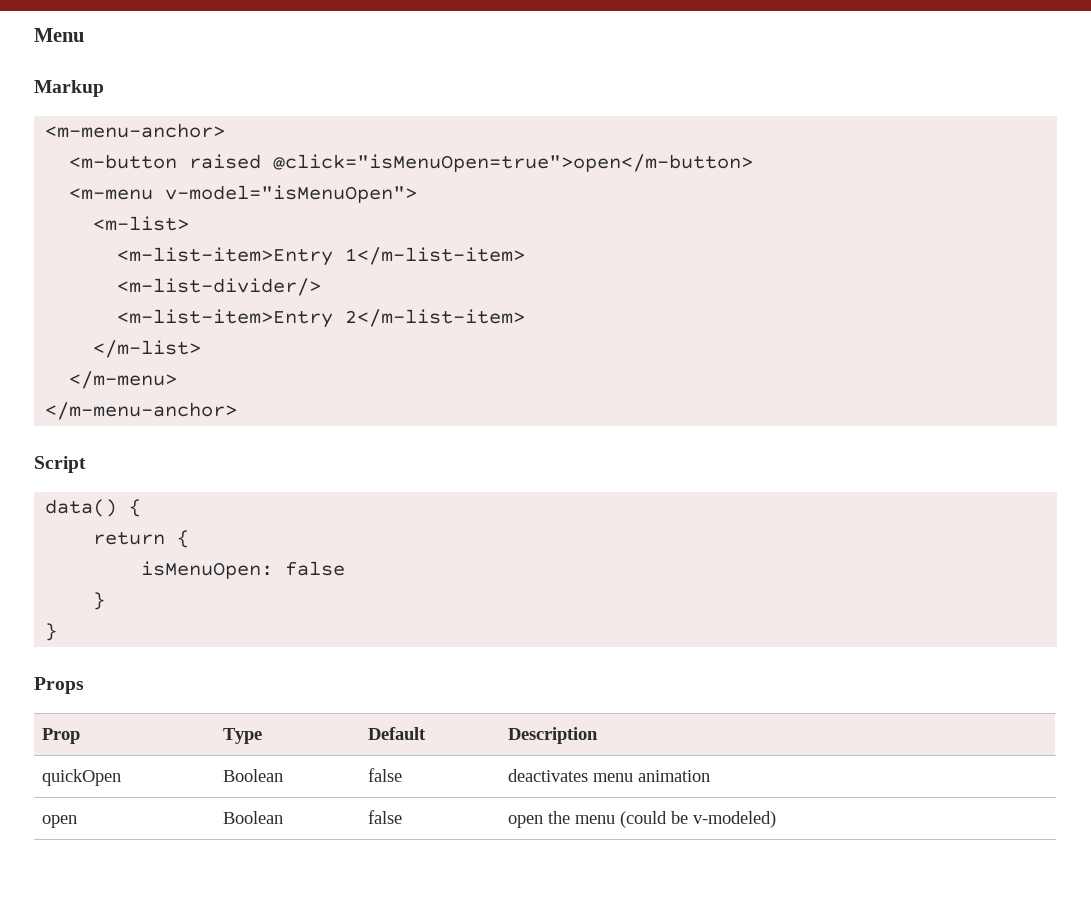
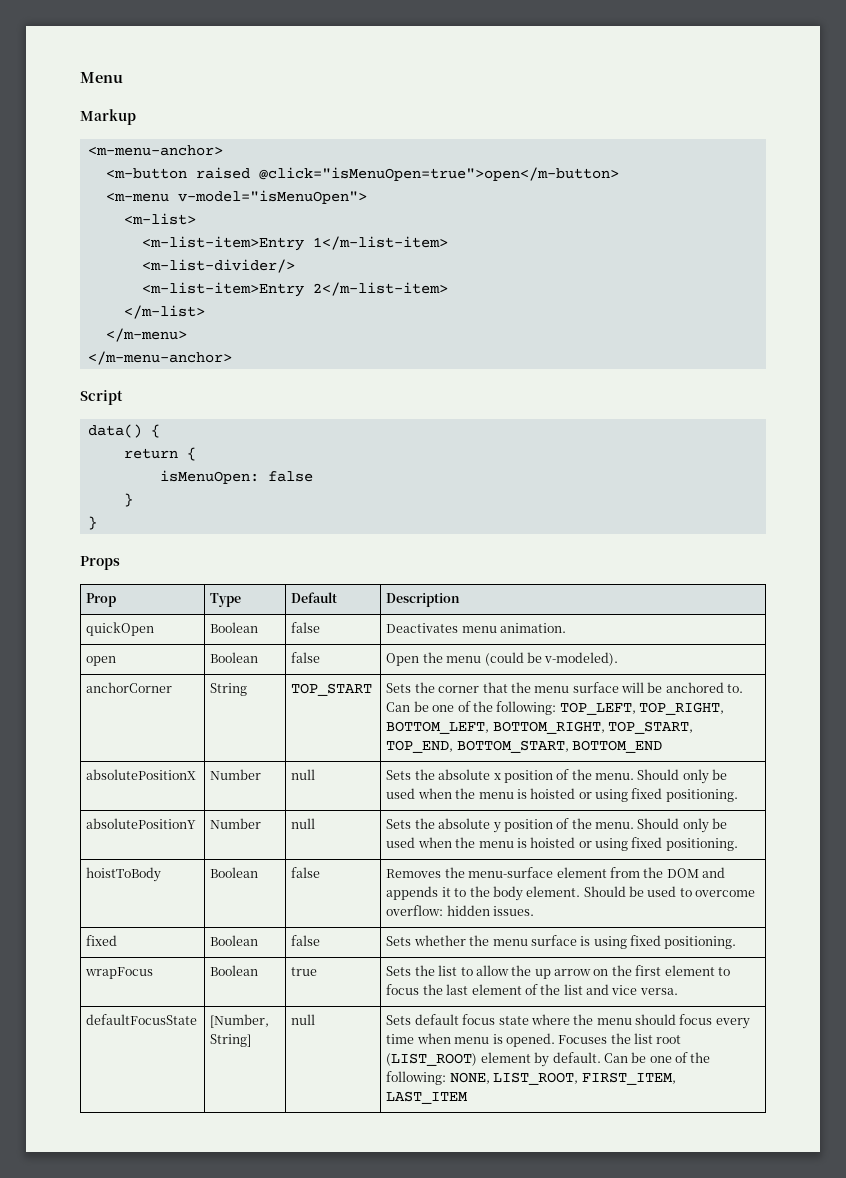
- quickOpen | Boolean | false | deactivates menu animation
+ quickOpen | Boolean | false | Deactivates menu animation.
- open | Boolean | false | open the menu (could be v-modeled)
+ open | Boolean | false | Open the menu (could be v-modeled).
+ anchorCorner | String | TOP_START | Sets the corner that the menu surface will be anchored to. Can be one of the following: TOP_LEFT, TOP_RIGHT, BOTTOM_LEFT, BOTTOM_RIGHT, TOP_START, TOP_END, BOTTOM_START, BOTTOM_END
+ absolutePositionX | Number | null | Sets the absolute x position of the menu. Should only be used when the menu is hoisted or using fixed positioning.
+ absolutePositionY | Number | null | Sets the absolute y position of the menu. Should only be used when the menu is hoisted or using fixed positioning.
+ hoistToBody | Boolean | false | Removes the menu-surface element from the DOM and appends it to the body element. Should be used to overcome overflow: hidden issues.
+ fixed | Boolean | false | Sets whether the menu surface is using fixed positioning.
+ wrapFocus | Boolean | true | Sets the list to allow the up arrow on the first element to focus the last element of the list and vice versa.
+ defaultFocusState | [Number, String] | null | Sets default focus state where the menu should focus every time when menu is opened. Focuses the list root (LIST_ROOT) element by default. Can be one of the following: NONE, LIST_ROOT, FIRST_ITEM, LAST_ITEM

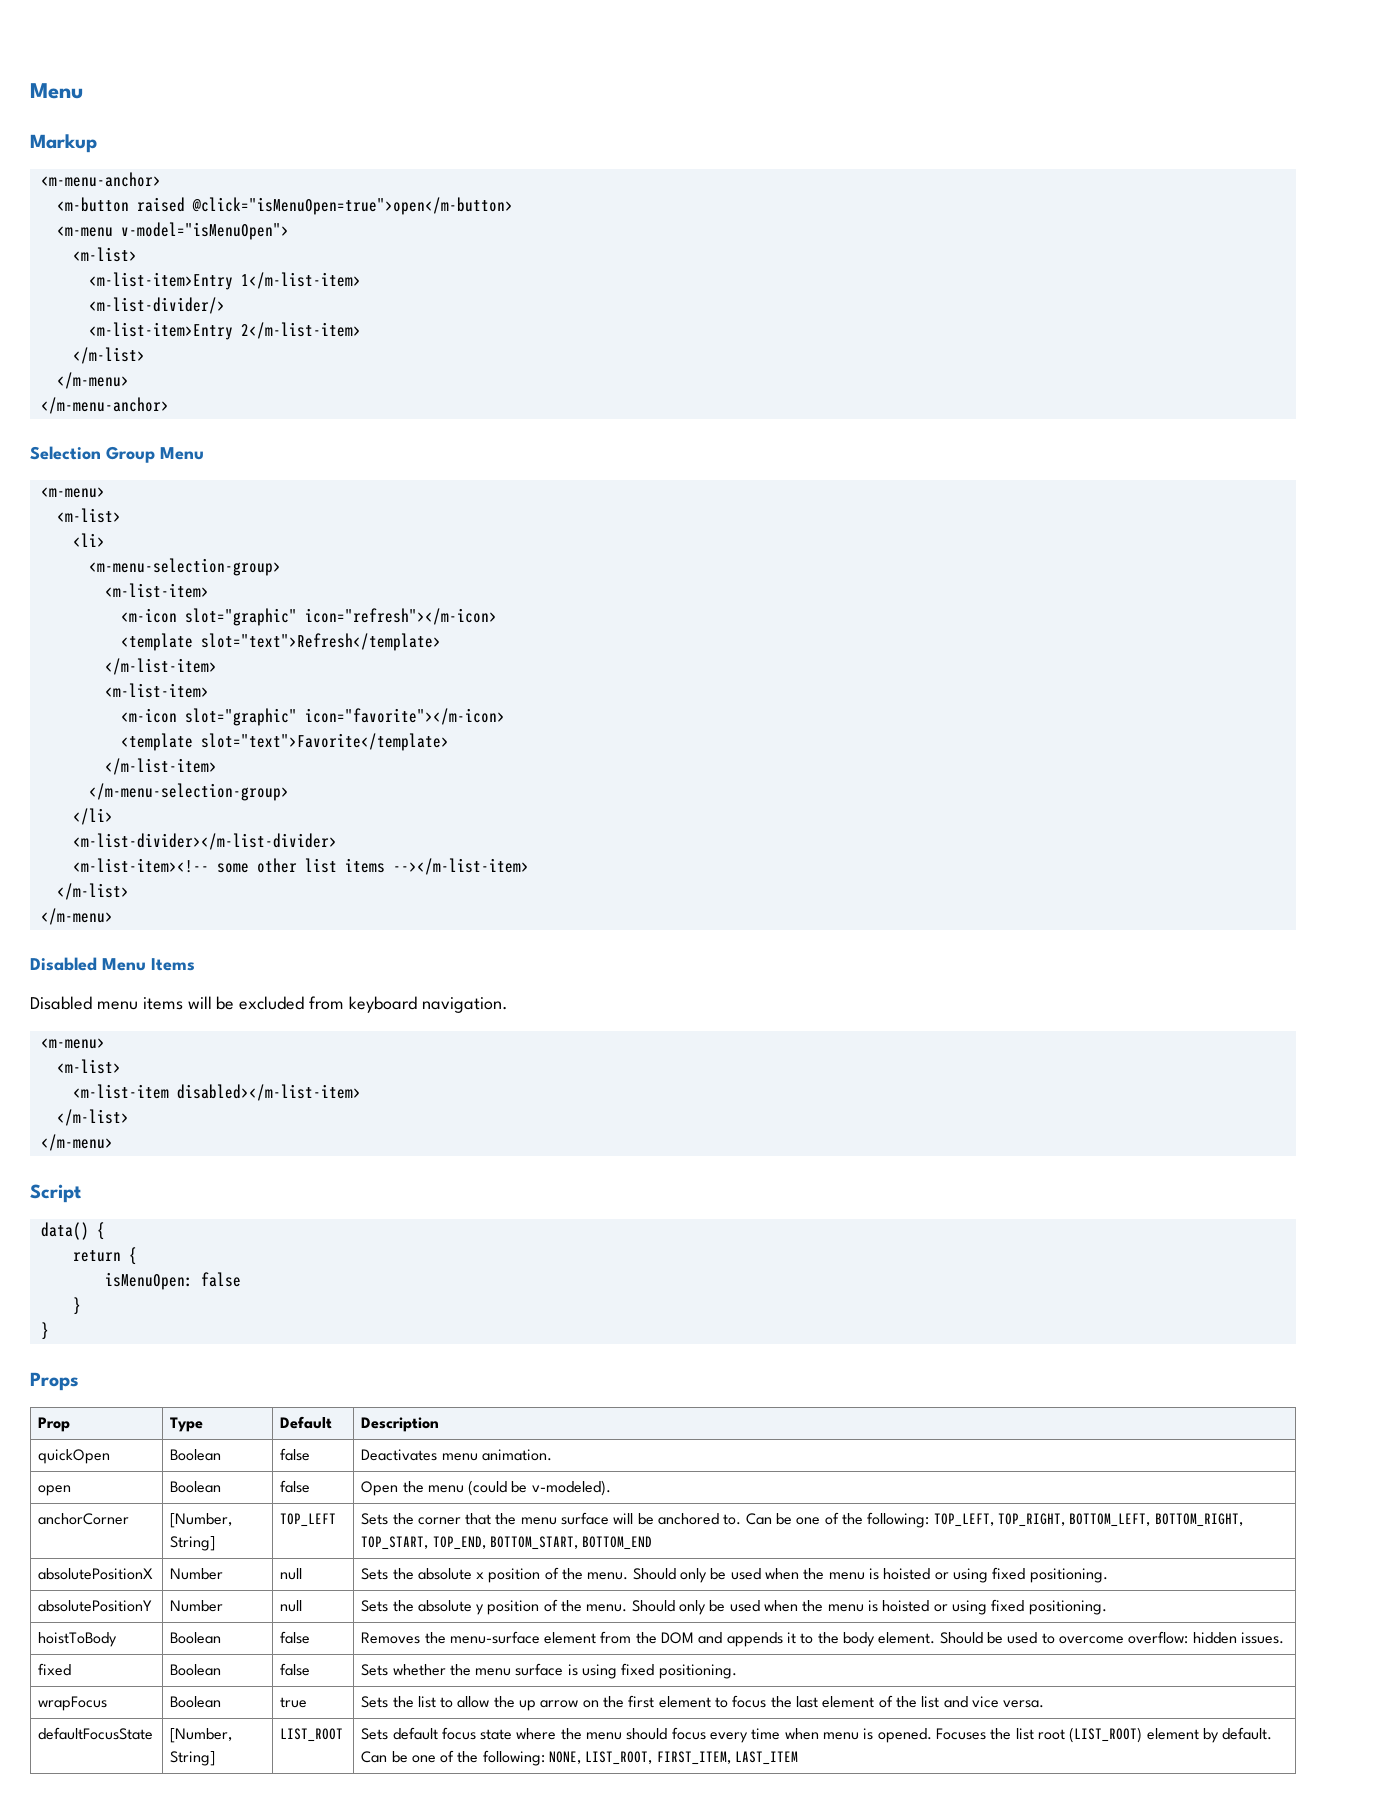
+ Selection Group Menu
+ <m-menu>
+ <m-list>
+ <li>
+ <m-menu-selection-group>
+ <m-list-item>
+ <m-icon slot="graphic" icon="refresh"></m-icon>
+ <template slot="text">Refresh</template>
+ </m-list-item>
+ <m-list-item>
+ <m-icon slot="graphic" icon="favorite"></m-icon>
+ <template slot="text">Favorite</template>
+ </m-list-item>
+ </m-menu-selection-group>
+ </li>
+ <m-list-divider></m-list-divider>
+ <m-list-item><!-- some other list items --></m-list-item>
+ </m-list>
+ </m-menu>
+ Disabled Menu Items
+ Disabled menu items will be excluded from keyboard navigation.
+ <m-menu>
+ <m-list>
+ <m-list-item disabled></m-list-item>
+ </m-list>
+ </m-menu>
- anchorCorner | String | TOP_START | Sets the corner that the menu surface will be anchored to. Can be one of the following: TOP_LEFT, TOP_RIGHT, BOTTOM_LEFT, BOTTOM_RIGHT, TOP_START, TOP_END, BOTTOM_START, BOTTOM_END
+ anchorCorner | [Number, String] | TOP_LEFT | Sets the corner that the menu surface will be anchored to. Can be one of the following: TOP_LEFT, TOP_RIGHT, BOTTOM_LEFT, BOTTOM_RIGHT, TOP_START, TOP_END, BOTTOM_START, BOTTOM_END
- defaultFocusState | [Number, String] | null | Sets default focus state where the menu should focus every time when menu is opened. Focuses the list root (LIST_ROOT) element by default. Can be one of the following: NONE, LIST_ROOT, FIRST_ITEM, LAST_ITEM
+ defaultFocusState | [Number, String] | LIST_ROOT | Sets default focus state where the menu should focus every time when menu is opened. Focuses the list root (LIST_ROOT) element by default. Can be one of the following: NONE, LIST_ROOT, FIRST_ITEM, LAST_ITEM

